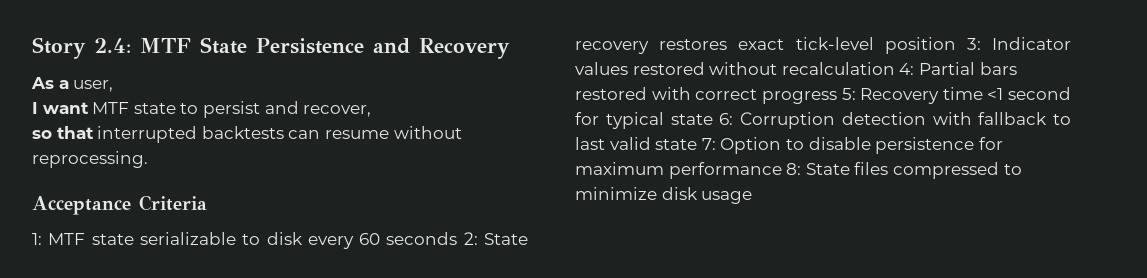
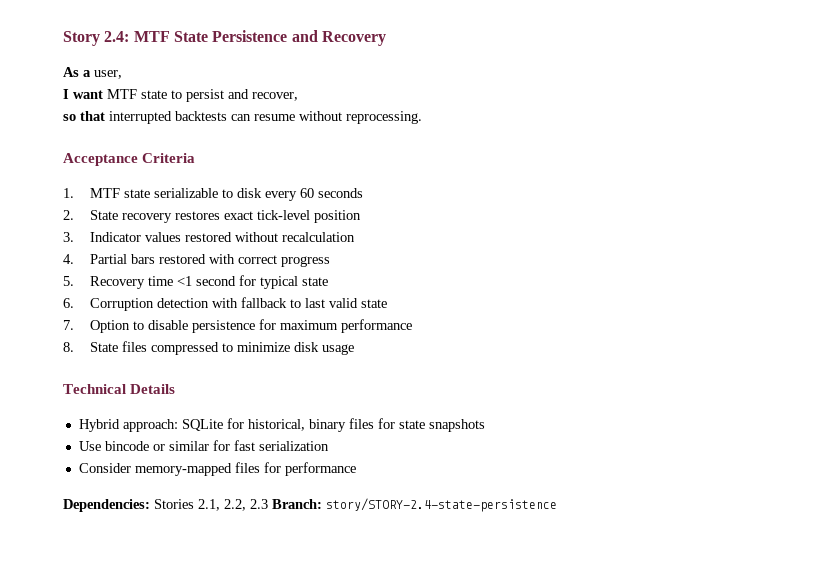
- 1: MTF state serializable to disk every 60 seconds 2: State recovery restores exact tick-level position 3: Indicator values restored without recalculation 4: Partial bars restored with correct progress 5: Recovery time <1 second for typical state 6: Corruption detection with fallback to last valid state 7: Option to disable persistence for maximum performance 8: State files compressed to minimize disk usage
+ 1. MTF state serializable to disk every 60 seconds
+ 2. State recovery restores exact tick-level position
+ 3. Indicator values restored without recalculation
+ 4. Partial bars restored with correct progress
+ 5. Recovery time <1 second for typical state
+ 6. Corruption detection with fallback to last valid state
+ 7. Option to disable persistence for maximum performance
+ 8. State files compressed to minimize disk usage
+ Technical Details
+ Hybrid approach: SQLite for historical, binary files for state snapshots
+ Use bincode or similar for fast serialization
+ Consider memory-mapped files for performance
+ Dependencies: Stories 2.1, 2.2, 2.3 Branch: story/STORY-2.4-state-persistence

